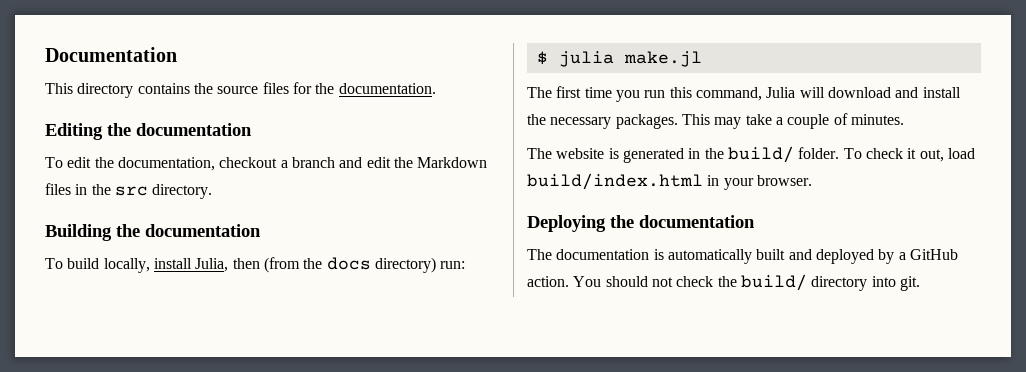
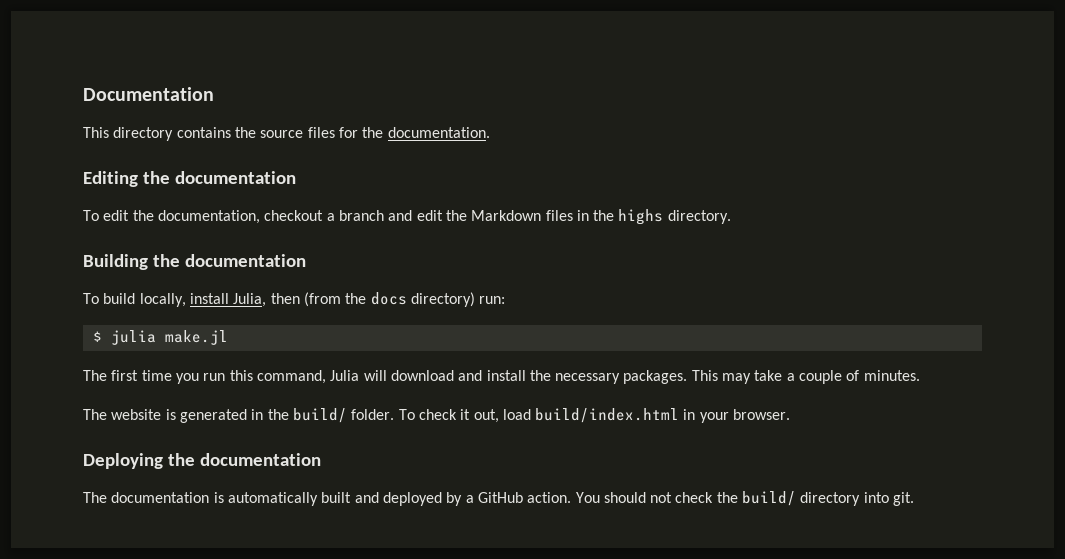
- To edit the documentation, checkout a branch and edit the Markdown files in the src directory.
+ To edit the documentation, checkout a branch and edit the Markdown files in the highs directory.

